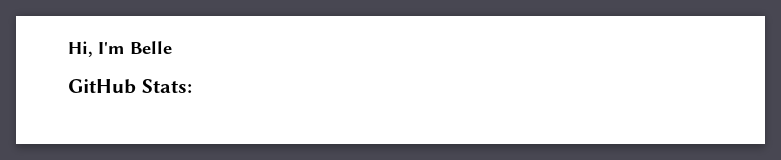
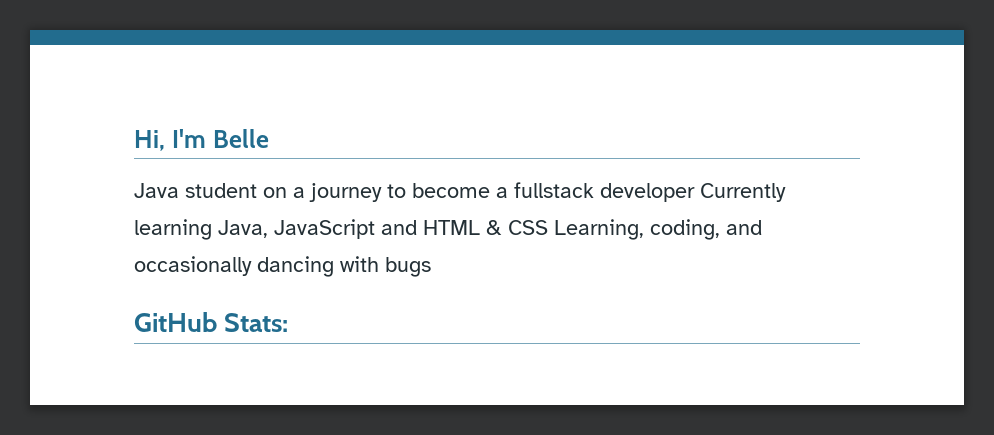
+ Java student on a journey to become a fullstack developer Currently learning Java, JavaScript and HTML & CSS Learning, coding, and occasionally dancing with bugs

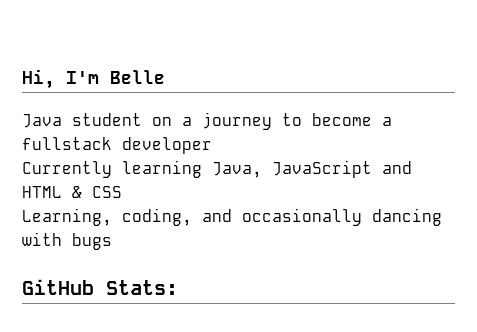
- Java student on a journey to become a fullstack developer Currently learning Java, JavaScript and HTML & CSS Learning, coding, and occasionally dancing with bugs
+ Java student on a journey to become a fullstack developer
+ Currently learning Java, JavaScript and HTML & CSS
+ Learning, coding, and occasionally dancing with bugs

